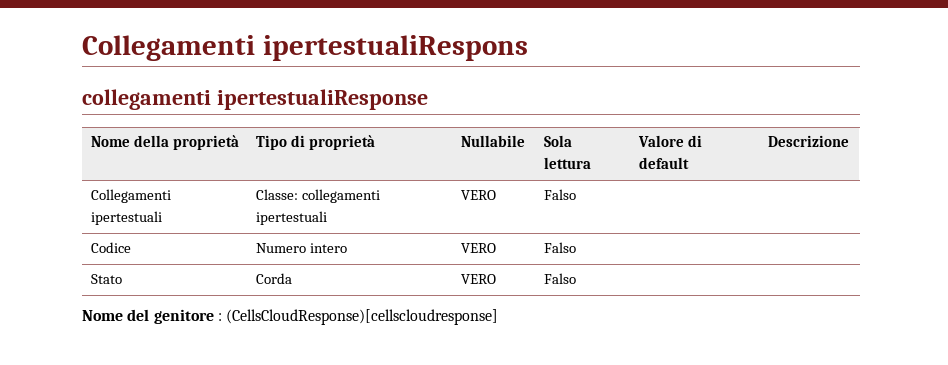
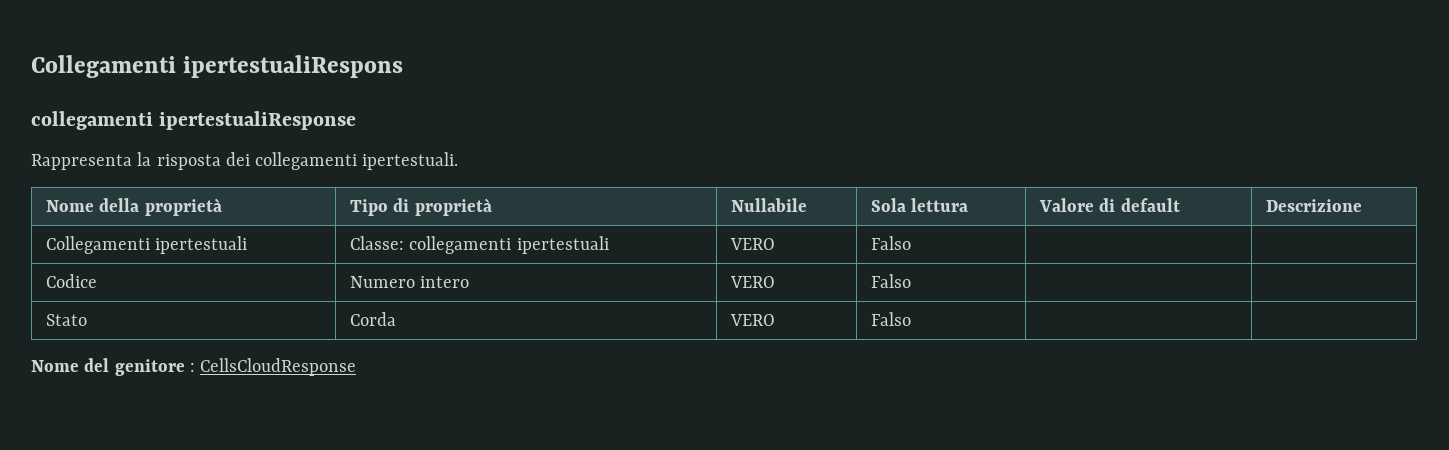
+ Rappresenta la risposta dei collegamenti ipertestuali.
- Nome del genitore : (CellsCloudResponse)[cellscloudresponse]
+ Nome del genitore : CellsCloudResponse

